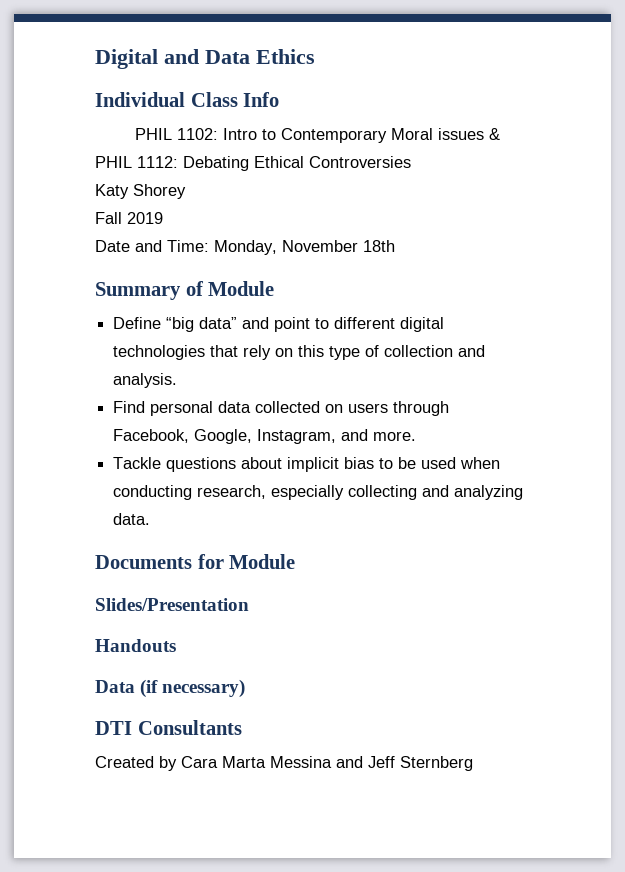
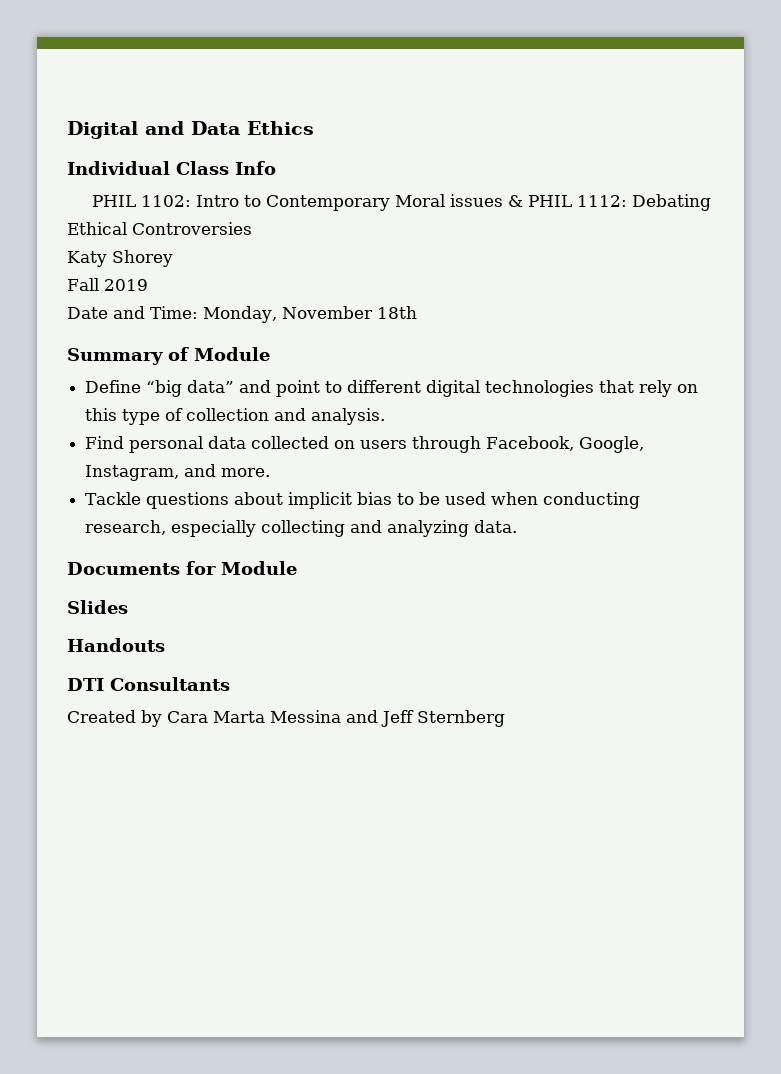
- Slides/Presentation
+ Slides
- Data (if necessary)

